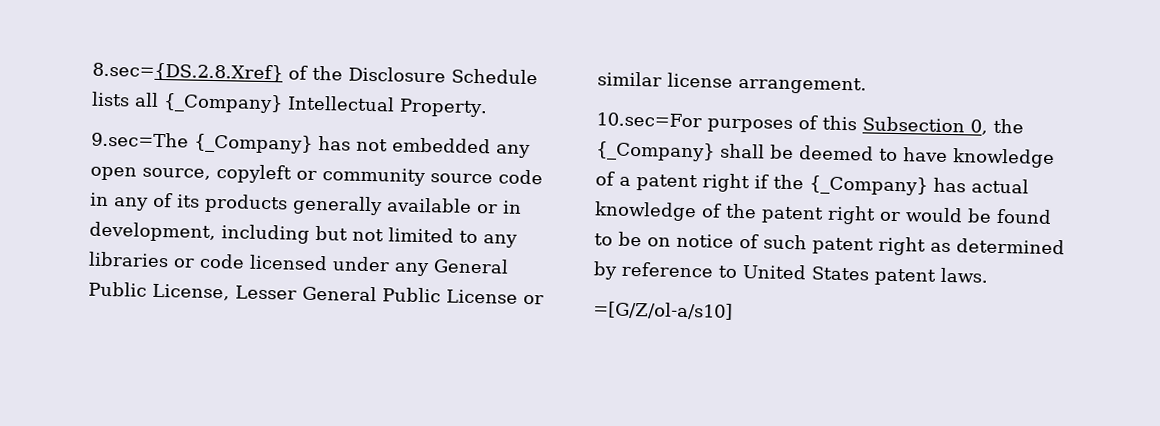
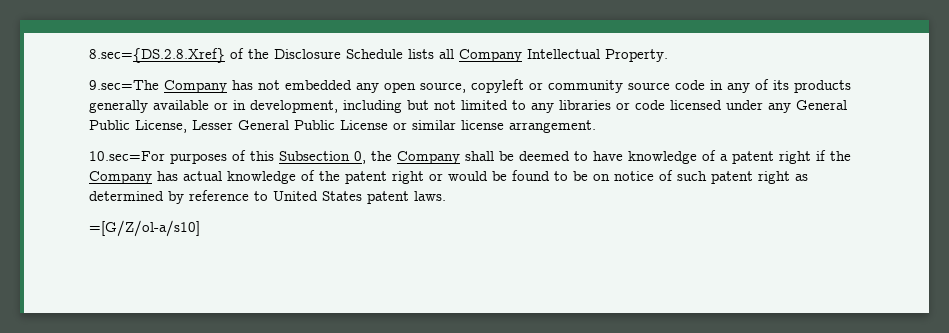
- 8.sec={DS.2.8.Xref} of the Disclosure Schedule lists all {_Company} Intellectual Property.
+ 8.sec={DS.2.8.Xref} of the Disclosure Schedule lists all Company Intellectual Property.
- 9.sec=The {_Company} has not embedded any open source, copyleft or community source code in any of its products generally available or in development, including but not limited to any libraries or code licensed under any General Public License, Lesser General Public License or similar license arrangement.
+ 9.sec=The Company has not embedded any open source, copyleft or community source code in any of its products generally available or in development, including but not limited to any libraries or code licensed under any General Public License, Lesser General Public License or similar license arrangement.
- 10.sec=For purposes of this Subsection 0, the {_Company} shall be deemed to have knowledge of a patent right if the {_Company} has actual knowledge of the patent right or would be found to be on notice of such patent right as determined by reference to United States patent laws.
+ 10.sec=For purposes of this Subsection 0, the Company shall be deemed to have knowledge of a patent right if the Company has actual knowledge of the patent right or would be found to be on notice of such patent right as determined by reference to United States patent laws.

